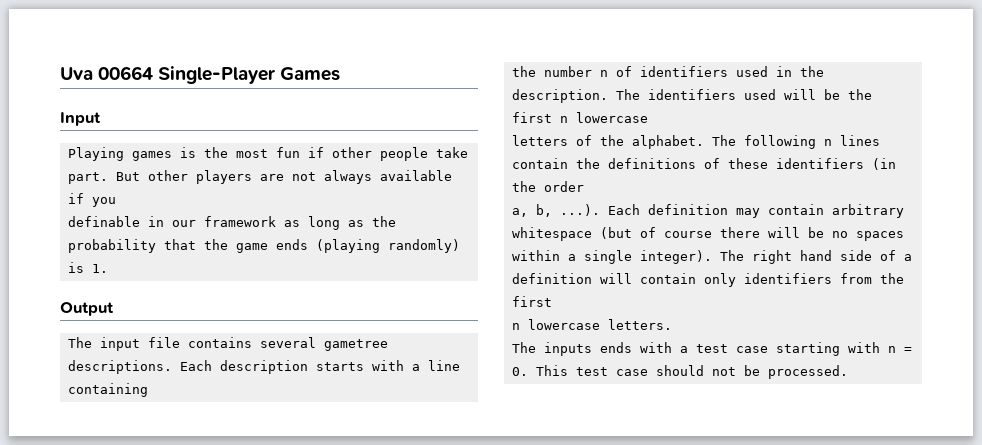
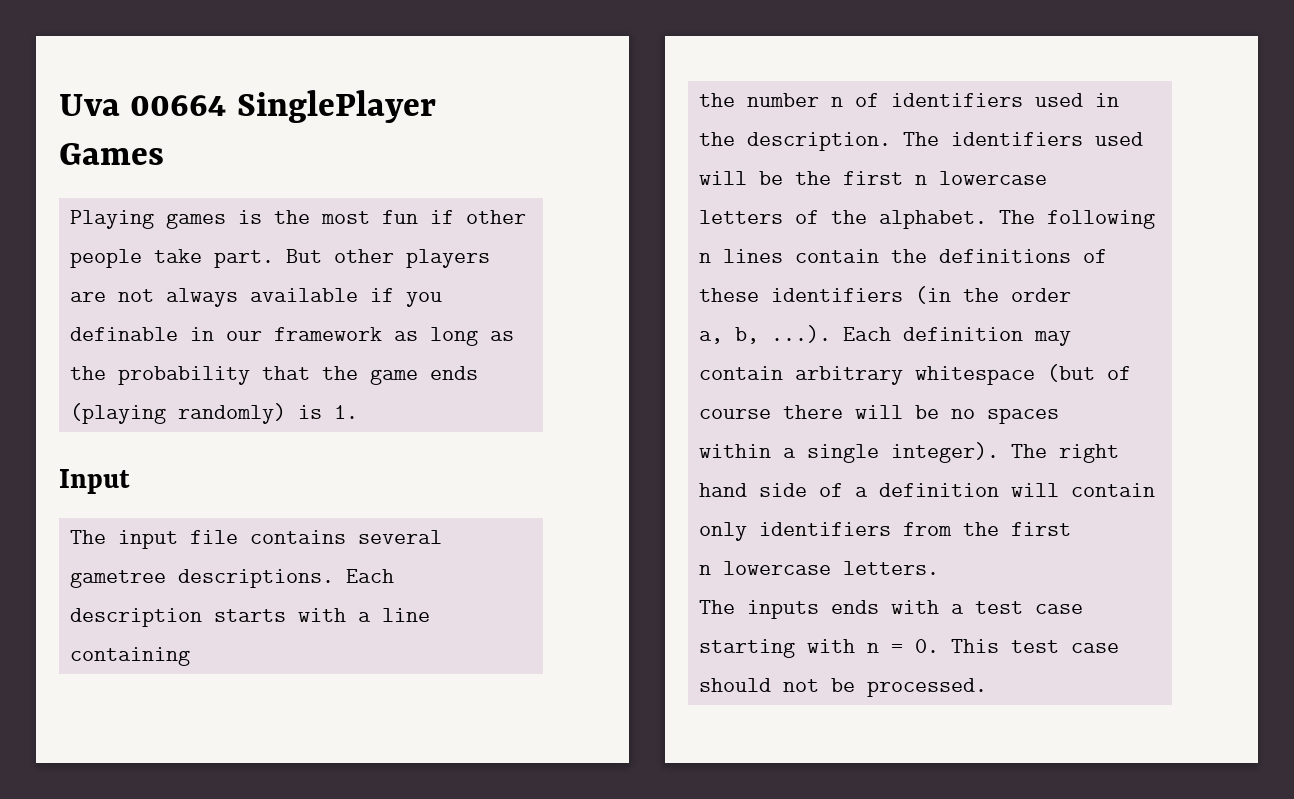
- Uva 00664 Single-Player Games
+ Uva 00664 SinglePlayer Games
- Input
- Output
+ Input

